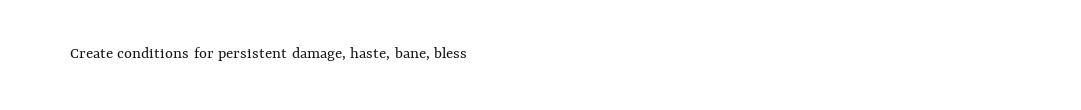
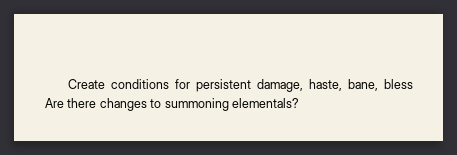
- Create conditions for persistent damage, haste, bane, bless
+ Create conditions for persistent damage, haste, bane, bless Are there changes to summoning elementals?

